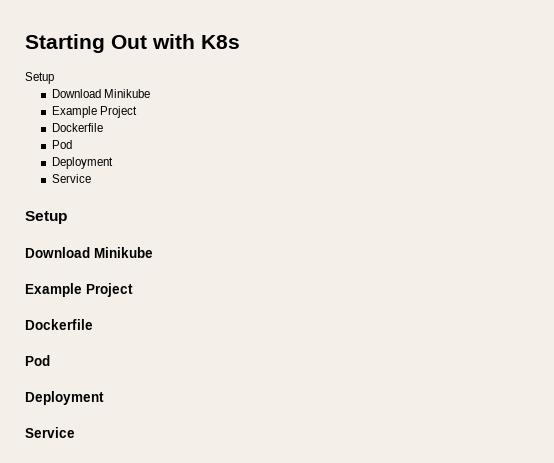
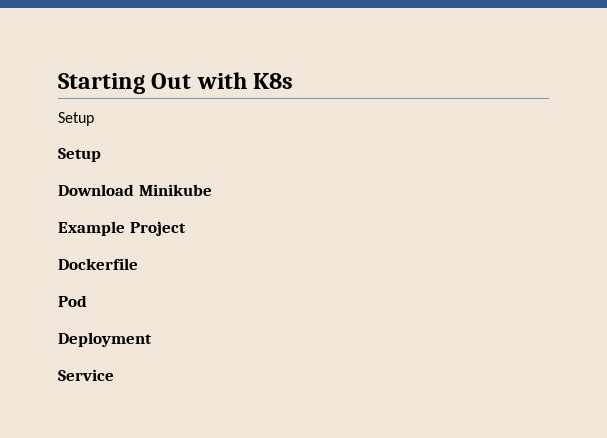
  Starting Out with K8s
  Setup
- Download Minikube
- Example Project
- Dockerfile
- Pod
- Deployment
- Service

